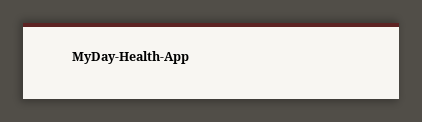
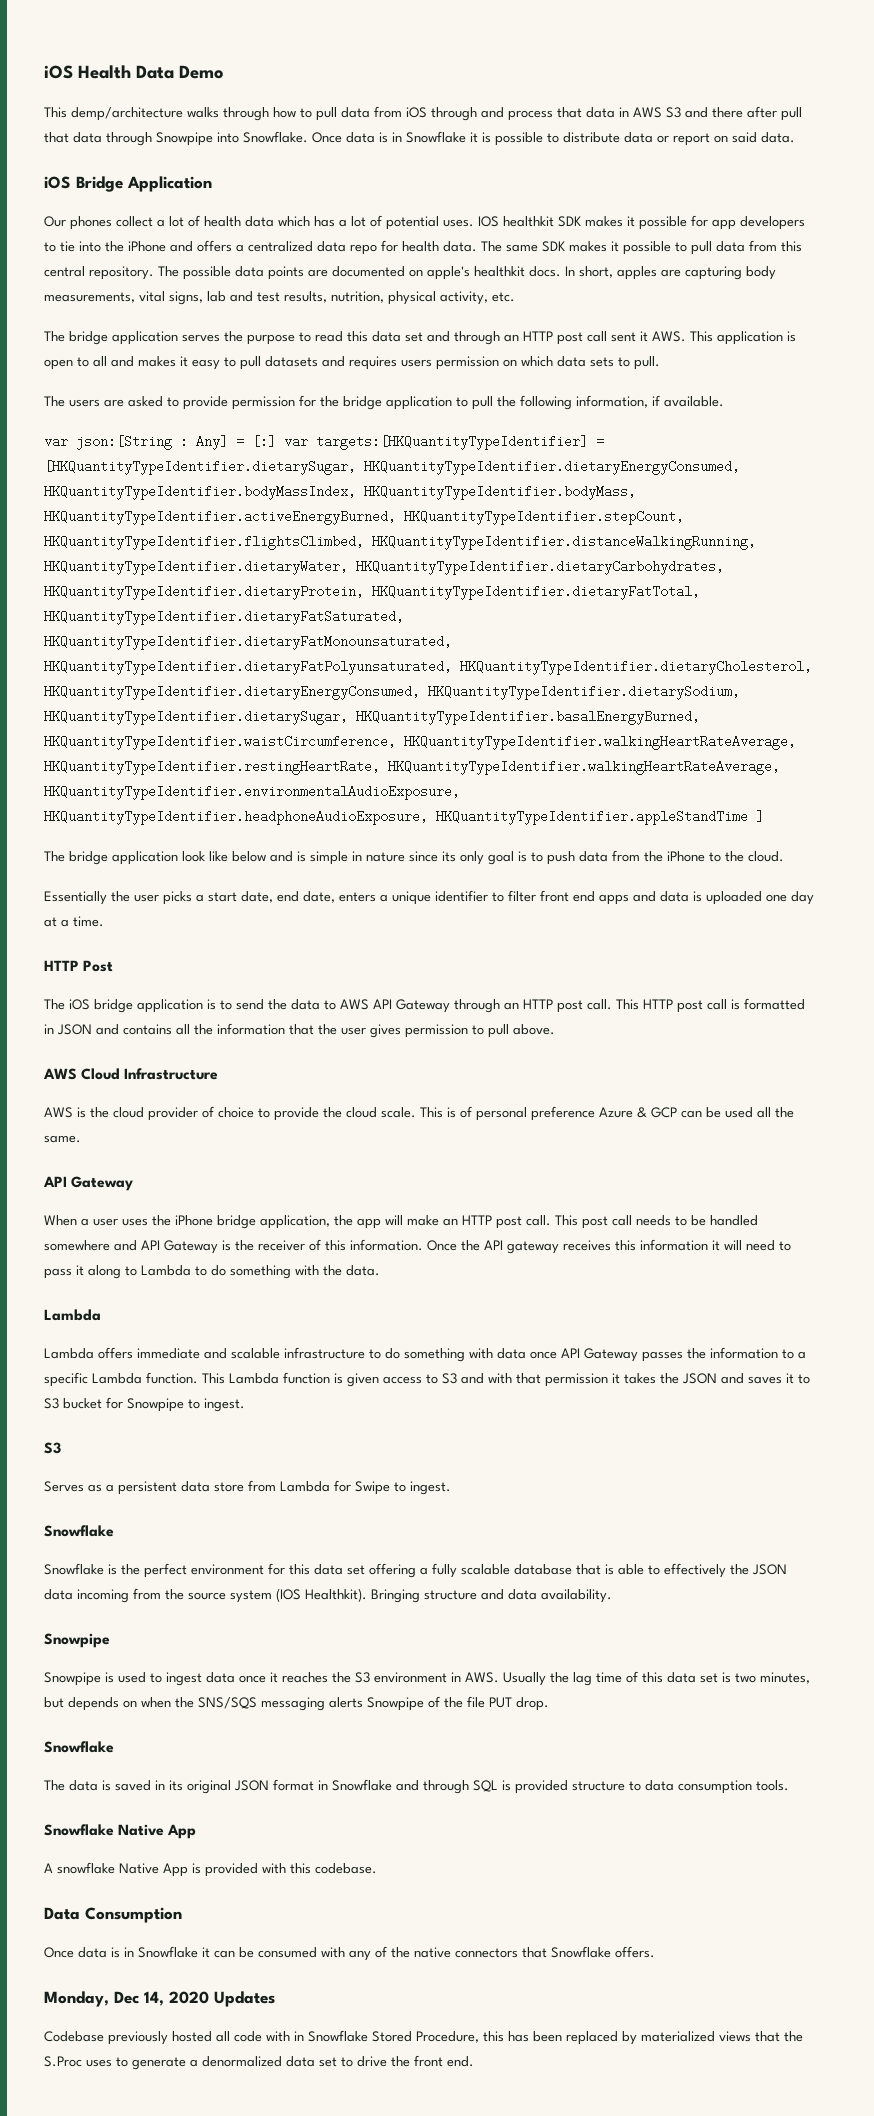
- MyDay-Health-App
+ iOS Health Data Demo
+ This demp/architecture walks through how to pull data from iOS through and process that data in AWS S3 and there after pull that data through Snowpipe into Snowflake. Once data is in Snowflake it is possible to distribute data or report on said data.
+ iOS Bridge Application
+ Our phones collect a lot of health data which has a lot of potential uses. IOS healthkit SDK makes it possible for app developers to tie into the iPhone and offers a centralized data repo for health data. The same SDK makes it possible to pull data from this central repository. The possible data points are documented on apple's healthkit docs. In short, apples are capturing body measurements, vital signs, lab and test results, nutrition, physical activity, etc.
+ The bridge application serves the purpose to read this data set and through an HTTP post call sent it AWS. This application is open to all and makes it easy to pull datasets and requires users permission on which data sets to pull.
+ The users are asked to provide permission for the bridge application to pull the following information, if available.
+ var json:[String : Any] = [:] var targets:[HKQuantityTypeIdentifier] = [HKQuantityTypeIdentifier.dietarySugar, HKQuantityTypeIdentifier.dietaryEnergyConsumed, HKQuantityTypeIdentifier.bodyMassIndex, HKQuantityTypeIdentifier.bodyMass, HKQuantityTypeIdentifier.activeEnergyBurned, HKQuantityTypeIdentifier.stepCount, HKQuantityTypeIdentifier.flightsClimbed, HKQuantityTypeIdentifier.distanceWalkingRunning, HKQuantityTypeIdentifier.dietaryWater, HKQuantityTypeIdentifier.dietaryCarbohydrates, HKQuantityTypeIdentifier.dietaryProtein, HKQuantityTypeIdentifier.dietaryFatTotal, HKQuantityTypeIdentifier.dietaryFatSaturated, HKQuantityTypeIdentifier.dietaryFatMonounsaturated, HKQuantityTypeIdentifier.dietaryFatPolyunsaturated, HKQuantityTypeIdentifier.dietaryCholesterol, HKQuantityTypeIdentifier.dietaryEnergyConsumed, HKQuantityTypeIdentifier.dietarySodium, HKQuantityTypeIdentifier.dietarySugar, HKQuantityTypeIdentifier.basalEnergyBurned, HKQuantityTypeIdentifier.waistCircumference, HKQuantityTypeIdentifier.walkingHeartRateAverage, HKQuantityTypeIdentifier.restingHeartRate, HKQuantityTypeIdentifier.walkingHeartRateAverage, HKQuantityTypeIdentifier.environmentalAudioExposure, HKQuantityTypeIdentifier.headphoneAudioExposure, HKQuantityTypeIdentifier.appleStandTime ]
+ The bridge application look like below and is simple in nature since its only goal is to push data from the iPhone to the cloud.
+ Essentially the user picks a start date, end date, enters a unique identifier to filter front end apps and data is uploaded one day at a time.
+ HTTP Post
+ The iOS bridge application is to send the data to AWS API Gateway through an HTTP post call. This HTTP post call is formatted in JSON and contains all the information that the user gives permission to pull above.
+ AWS Cloud Infrastructure
+ AWS is the cloud provider of choice to provide the cloud scale. This is of personal preference Azure & GCP can be used all the same.
+ API Gateway
+ When a user uses the iPhone bridge application, the app will make an HTTP post call. This post call needs to be handled somewhere and API Gateway is the receiver of this information. Once the API gateway receives this information it will need to pass it along to Lambda to do something with the data.
+ Lambda
+ Lambda offers immediate and scalable infrastructure to do something with data once API Gateway passes the information to a specific Lambda function. This Lambda function is given access to S3 and with that permission it takes the JSON and saves it to S3 bucket for Snowpipe to ingest.
+ S3
+ Serves as a persistent data store from Lambda for Swipe to ingest.
+ Snowflake
+ Snowflake is the perfect environment for this data set offering a fully scalable database that is able to effectively the JSON data incoming from the source system (IOS Healthkit). Bringing structure and data availability.
+ Snowpipe
+ Snowpipe is used to ingest data once it reaches the S3 environment in AWS. Usually the lag time of this data set is two minutes, but depends on when the SNS/SQS messaging alerts Snowpipe of the file PUT drop.
+ Snowflake
+ The data is saved in its original JSON format in Snowflake and through SQL is provided structure to data consumption tools.
+ Snowflake Native App
+ A snowflake Native App is provided with this codebase.
+ Data Consumption
+ Once data is in Snowflake it can be consumed with any of the native connectors that Snowflake offers.
+ Monday, Dec 14, 2020 Updates
+ Codebase previously hosted all code with in Snowflake Stored Procedure, this has been replaced by materialized views that the S.Proc uses to generate a denormalized data set to drive the front end.

